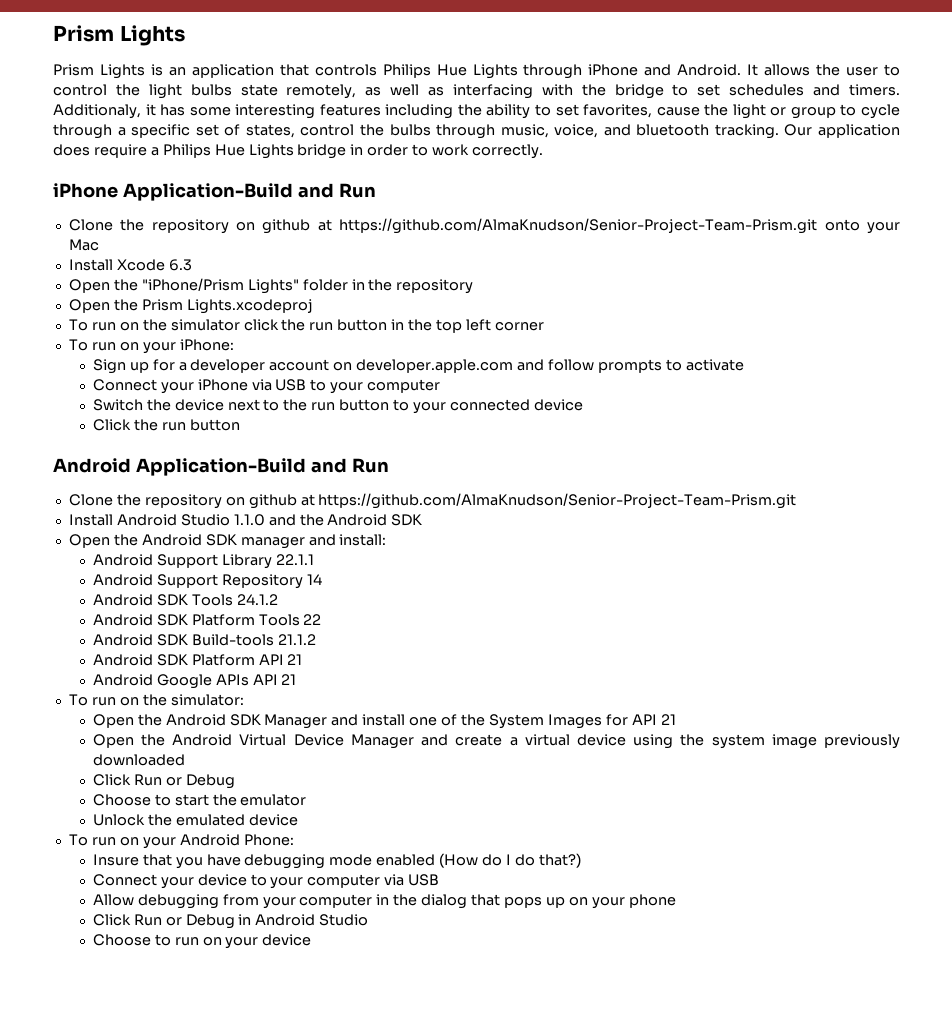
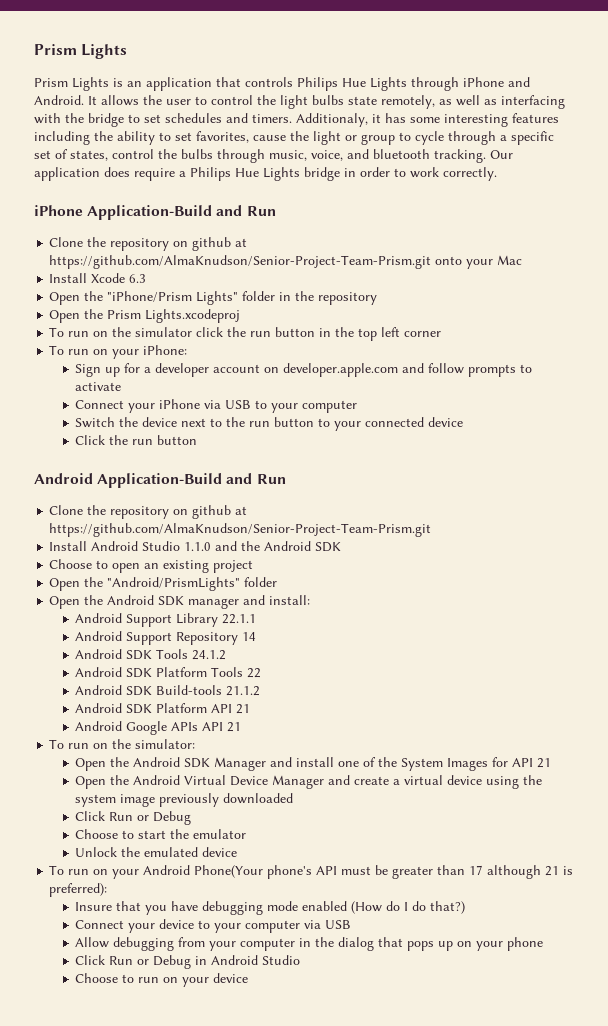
+ Choose to open an existing project
+ Open the "Android/PrismLights" folder
- To run on your Android Phone:
+ To run on your Android Phone(Your phone's API must be greater than 17 although 21 is preferred):

